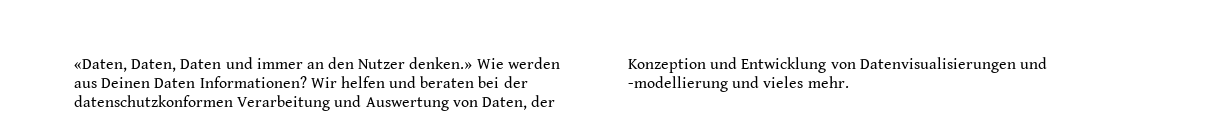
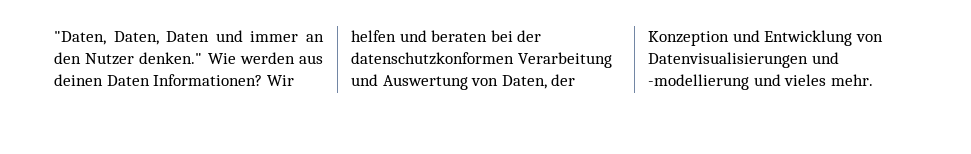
- «Daten, Daten, Daten und immer an den Nutzer denken.»
+ "Daten, Daten, Daten und immer an den Nutzer denken."
- Wie werden aus Deinen Daten Informationen?
+ Wie werden aus deinen Daten Informationen?

